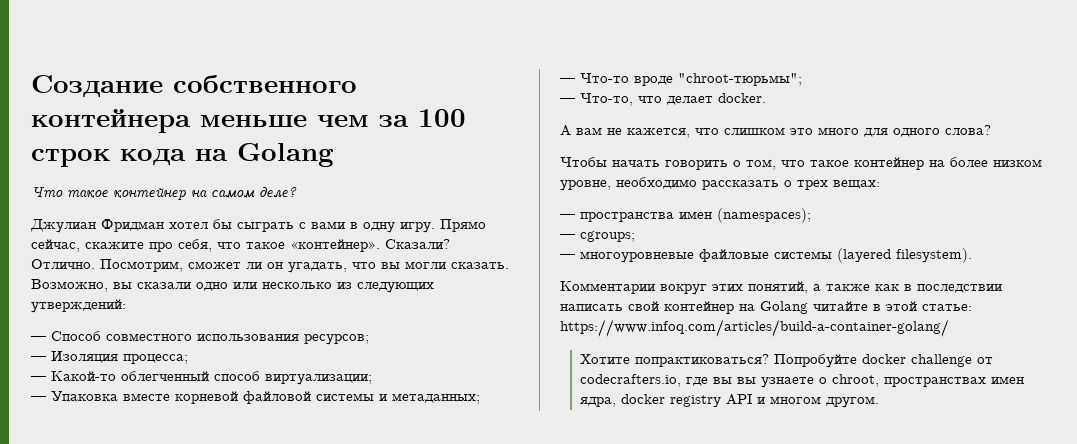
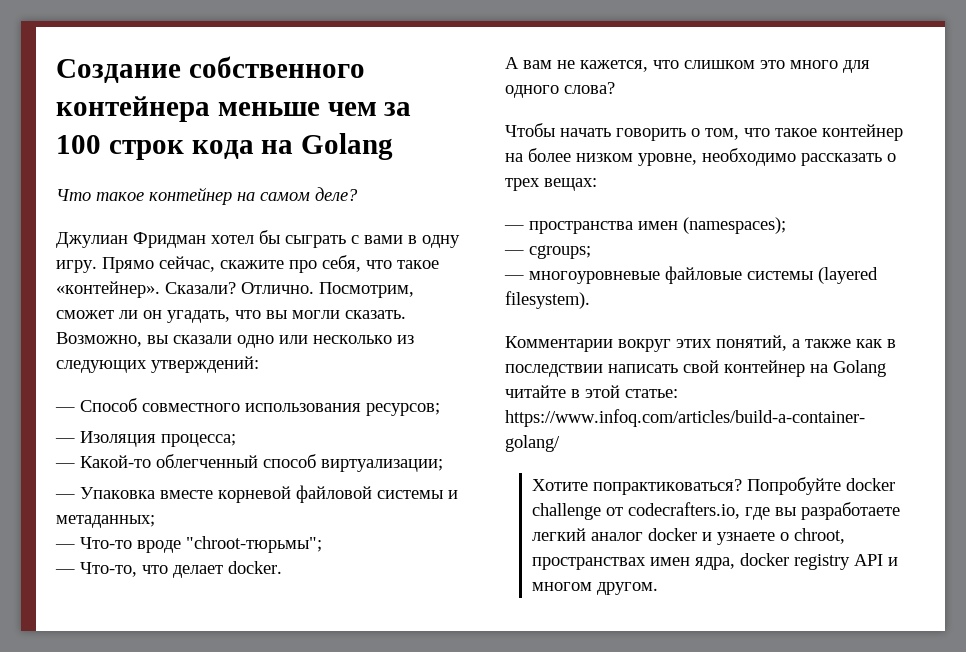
- Попробуйте docker challenge от codecrafters.io, где вы вы узнаете о chroot, пространствах имен ядра, docker registry API и многом другом.
+ Попробуйте docker challenge от codecrafters.io, где вы разработаете легкий аналог docker и узнаете о chroot, пространствах имен ядра, docker registry API и многом другом.

